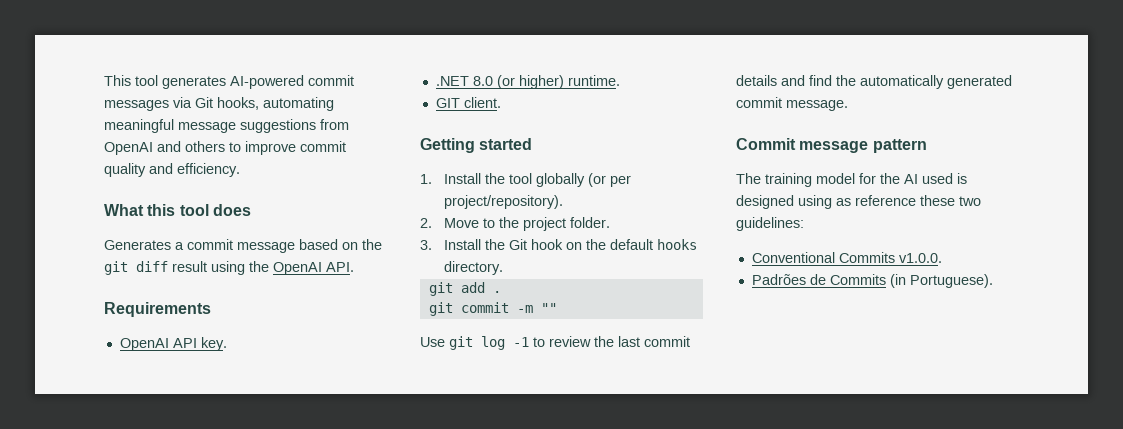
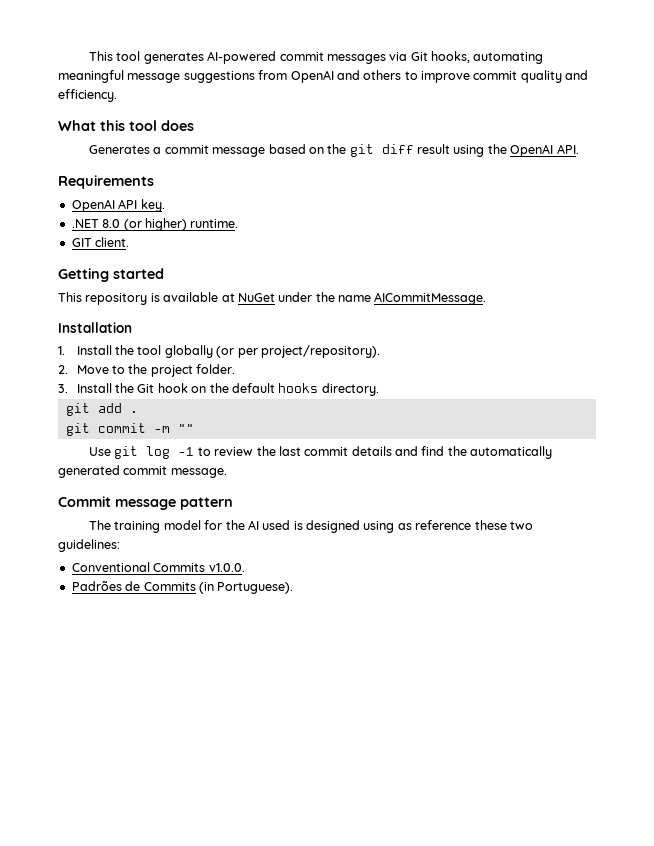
+ This repository is available at NuGet under the name AICommitMessage.
+ Installation

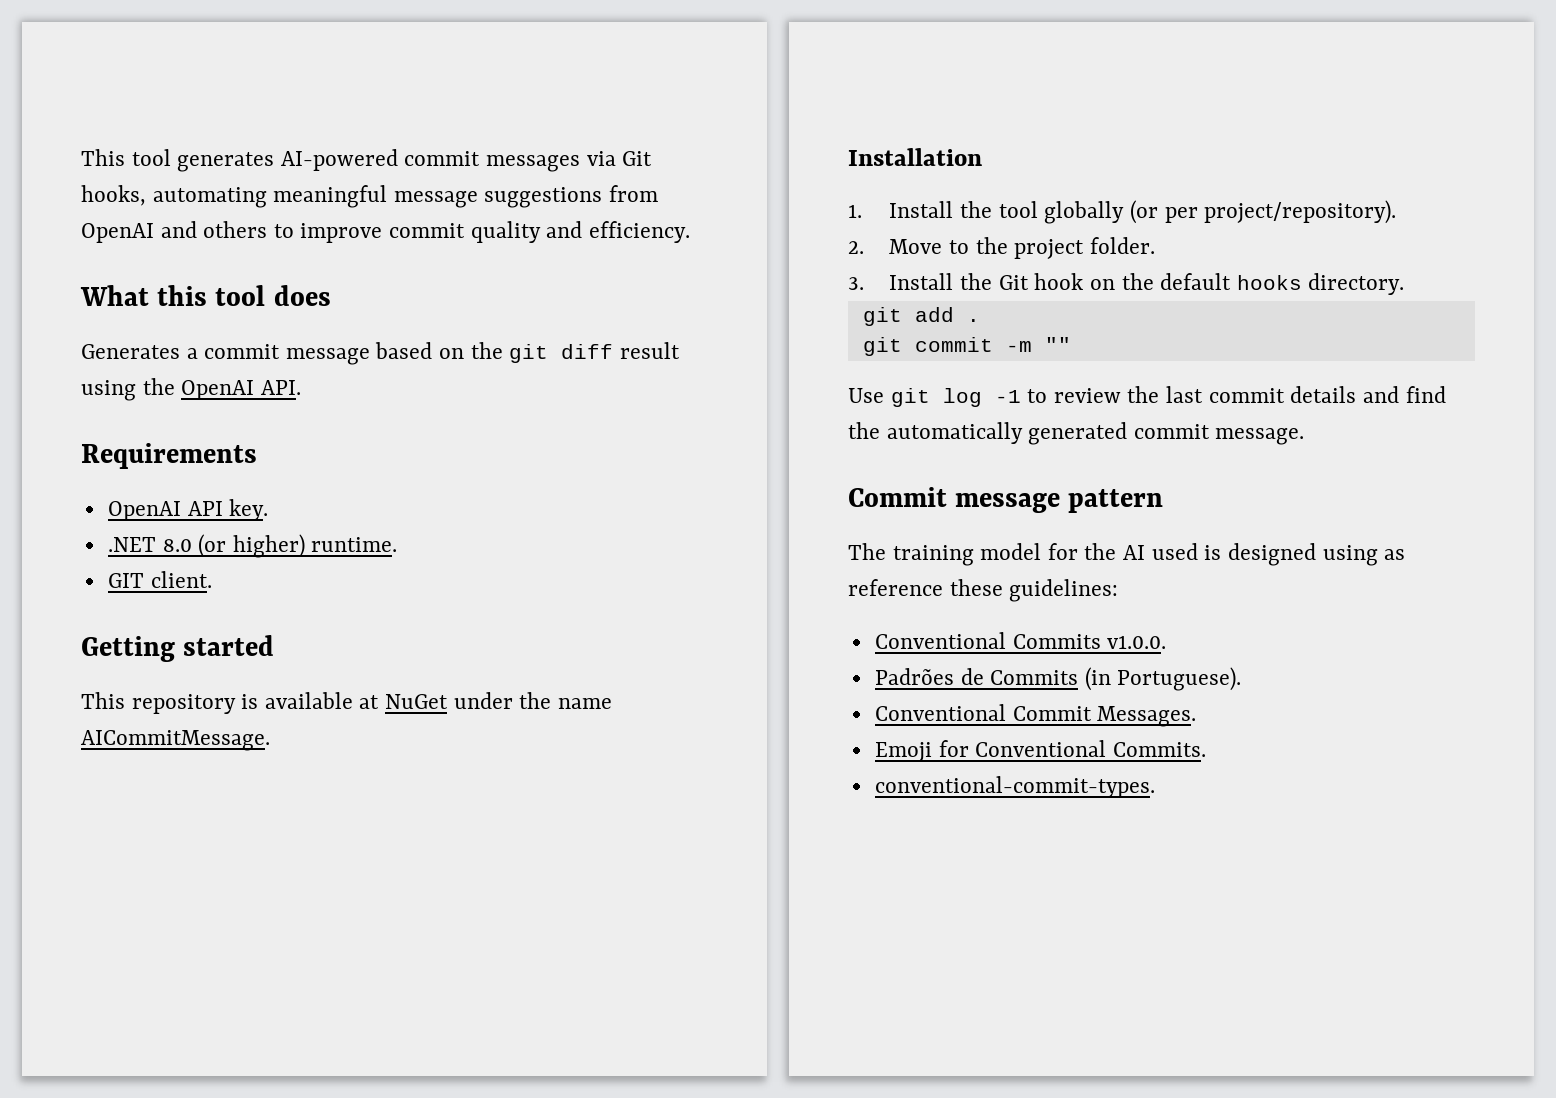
- The training model for the AI used is designed using as reference these two guidelines:
+ The training model for the AI used is designed using as reference these guidelines:
+ Conventional Commit Messages.
+ Emoji for Conventional Commits.
+ conventional-commit-types.

